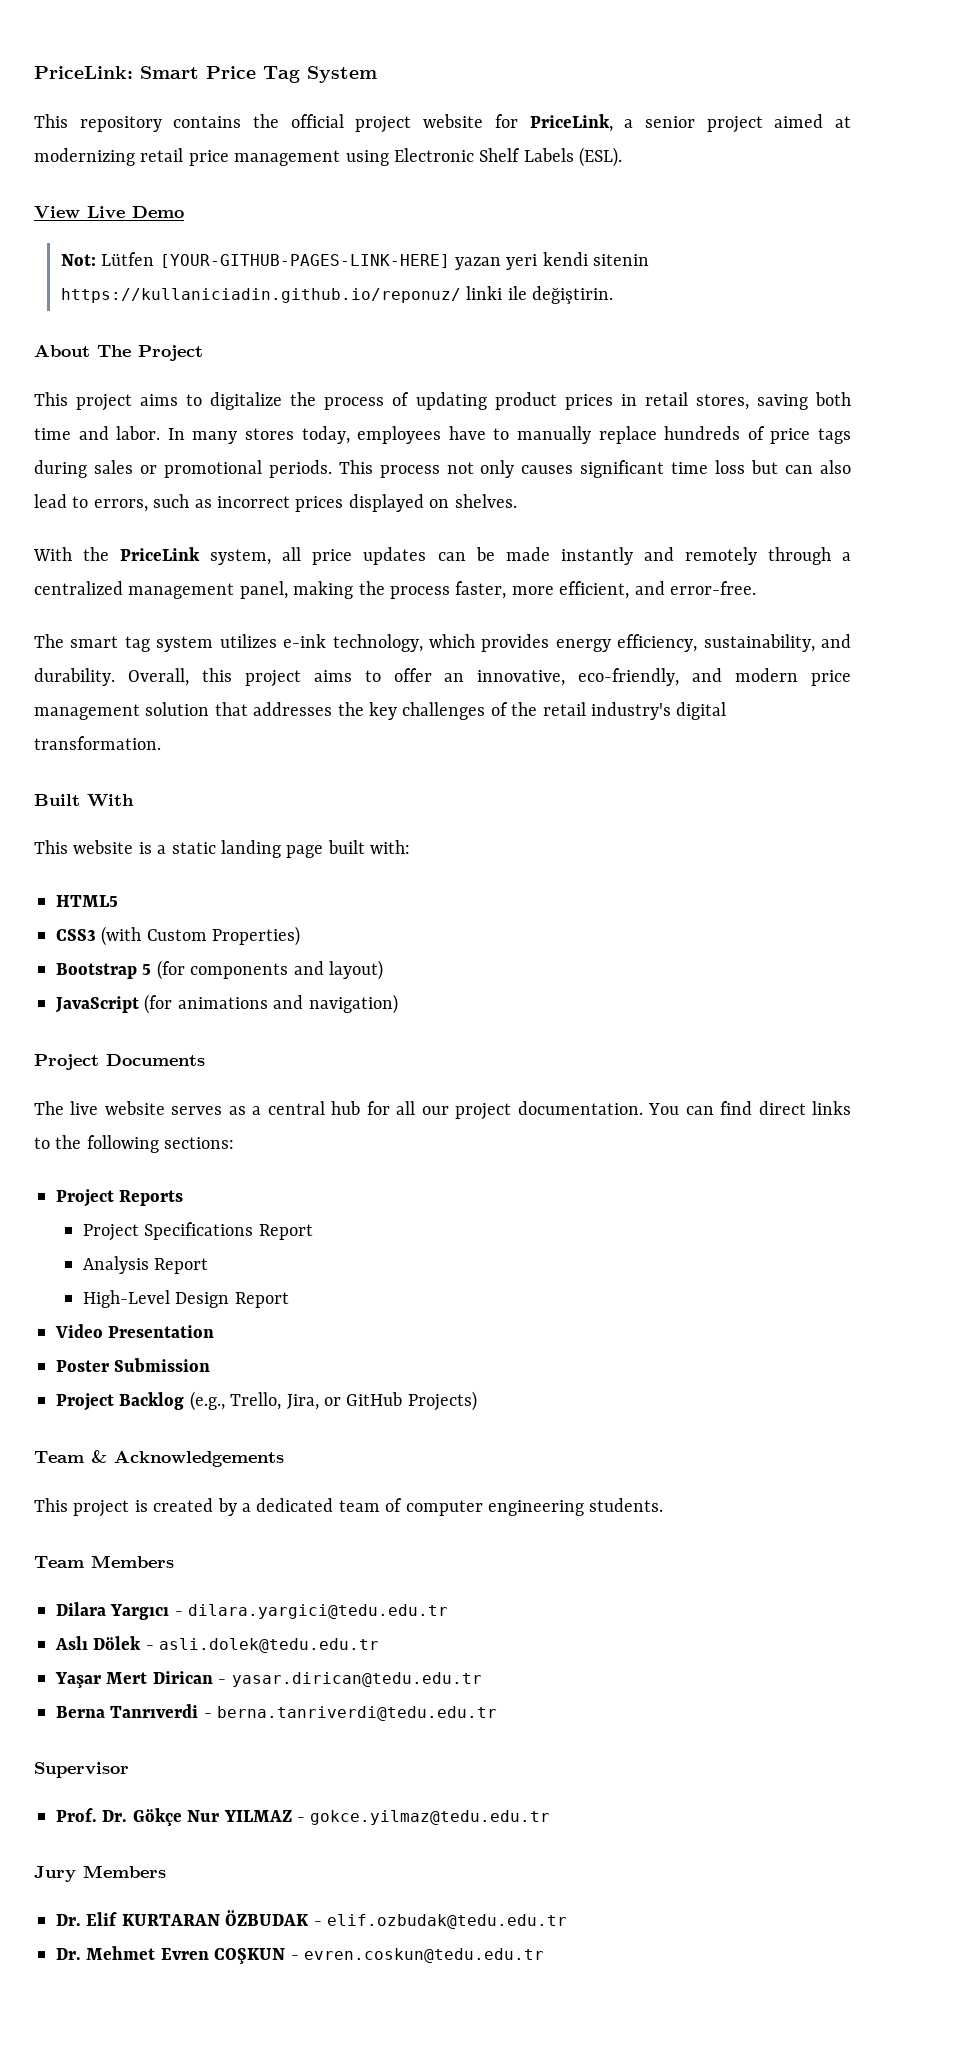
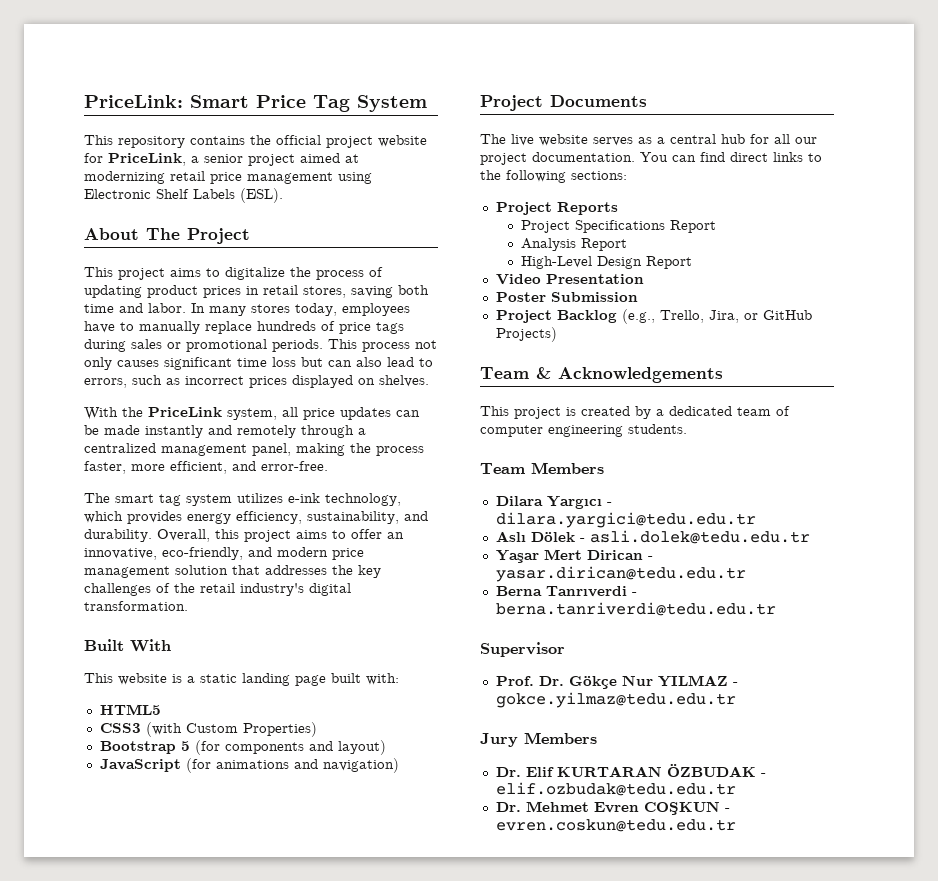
- View Live Demo
- Not: Lütfen [YOUR-GITHUB-PAGES-LINK-HERE] yazan yeri kendi sitenin https://kullaniciadin.github.io/reponuz/ linki ile değiştirin.

